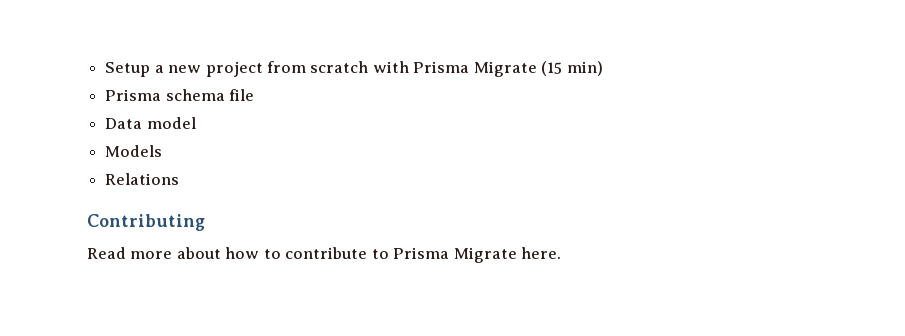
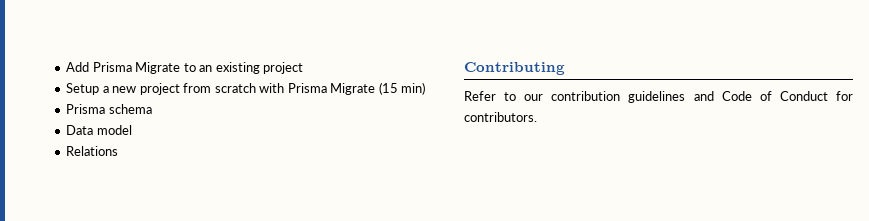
+ Add Prisma Migrate to an existing project
- Prisma schema file
+ Prisma schema
- Models
- Read more about how to contribute to Prisma Migrate here.
+ Refer to our contribution guidelines and Code of Conduct for contributors.

